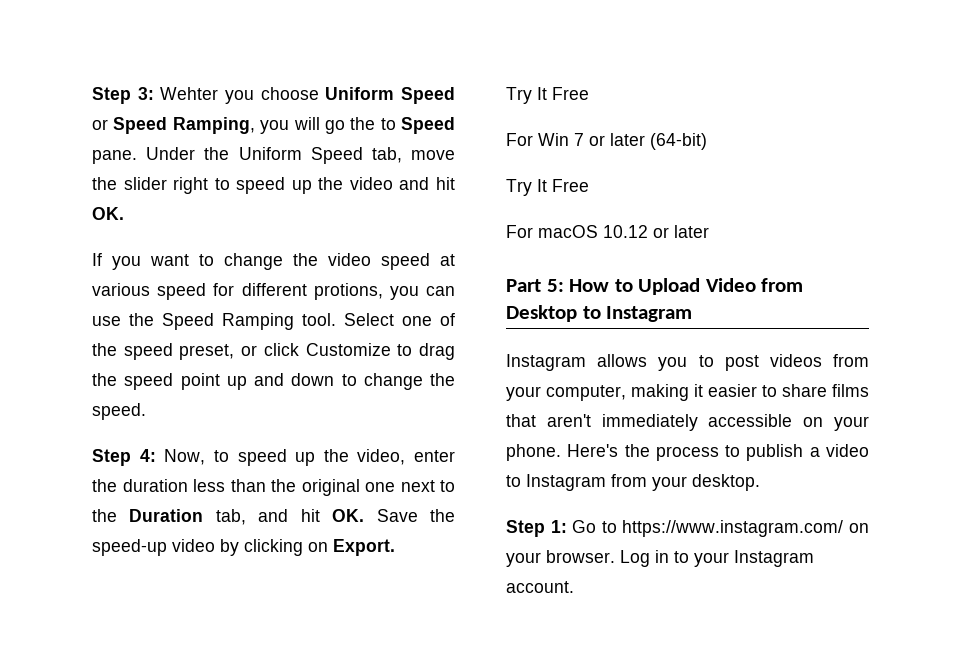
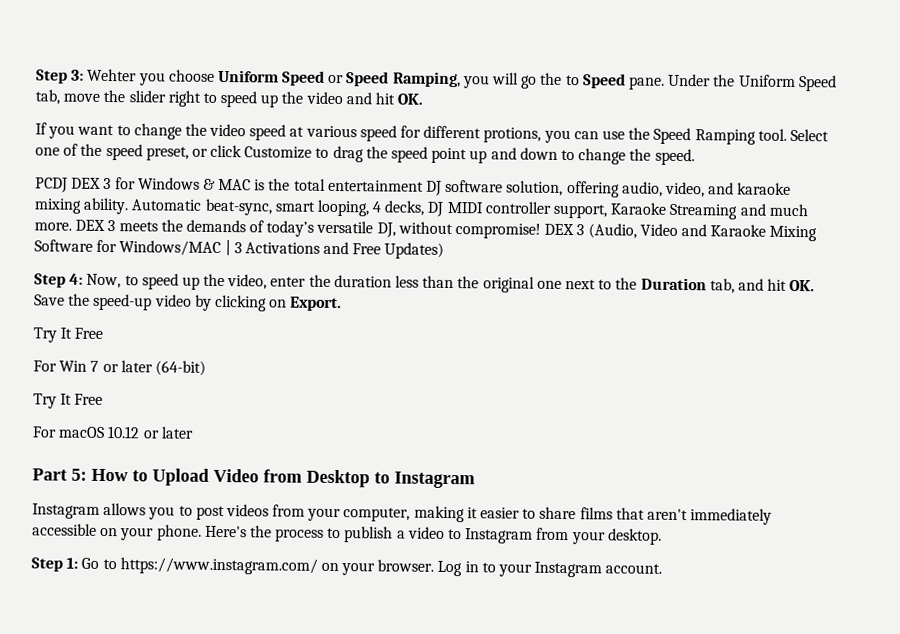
+ PCDJ DEX 3 for Windows & MAC is the total entertainment DJ software solution, offering audio, video, and karaoke mixing ability. Automatic beat-sync, smart looping, 4 decks, DJ MIDI controller support, Karaoke Streaming and much more. DEX 3 meets the demands of today’s versatile DJ, without compromise! DEX 3 (Audio, Video and Karaoke Mixing Software for Windows/MAC | 3 Activations and Free Updates)

